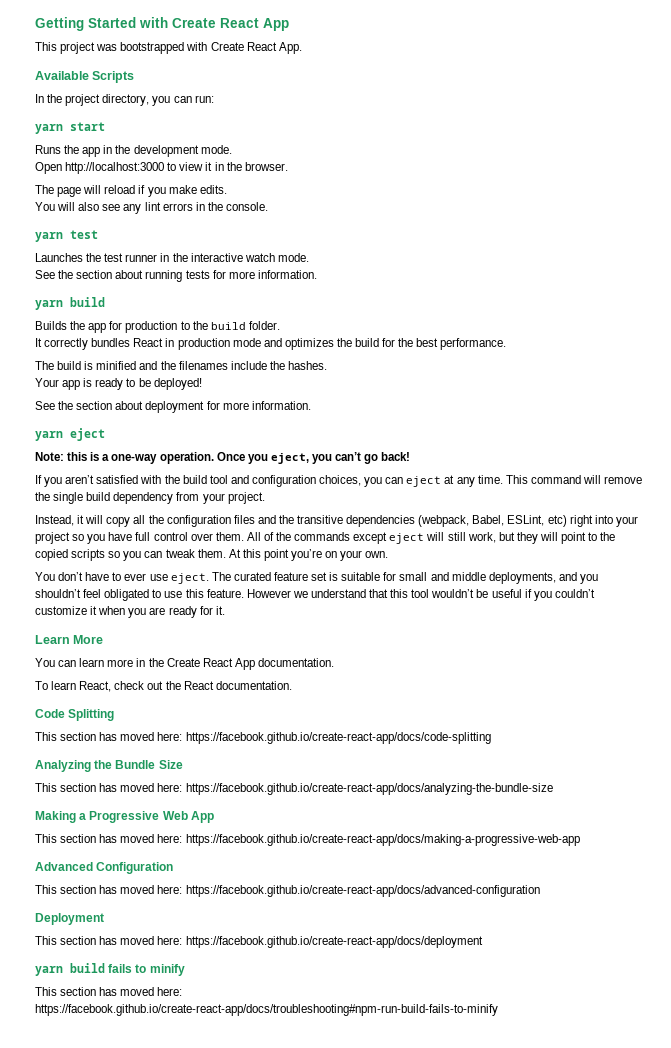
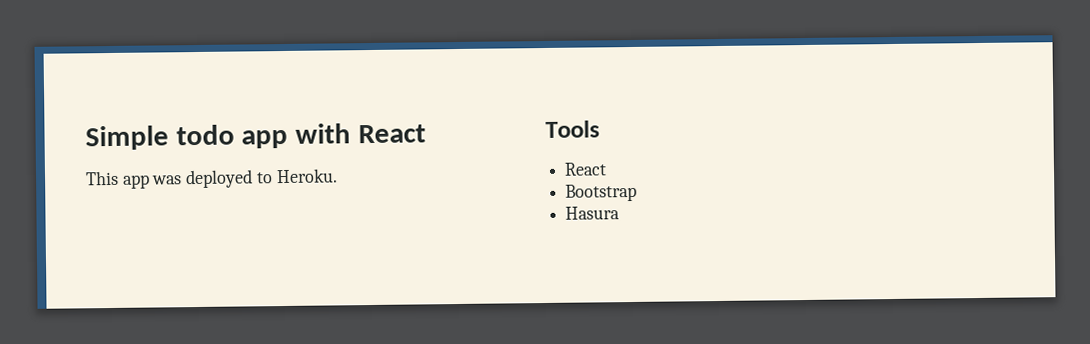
- Getting Started with Create React App
- This project was bootstrapped with Create React App.
- Available Scripts
- In the project directory, you can run:
- yarn start
- Runs the app in the development mode.
- Open http://localhost:3000 to view it in the browser.
- The page will reload if you make edits.
- You will also see any lint errors in the console.
- yarn test
- Launches the test runner in the interactive watch mode.
- See the section about running tests for more information.
- yarn build
- Builds the app for production to the build folder.
- It correctly bundles React in production mode and optimizes the build for the best performance.
- The build is minified and the filenames include the hashes.
- Your app is ready to be deployed!
- See the section about deployment for more information.
- yarn eject
- Note: this is a one-way operation. Once you eject, you can’t go back!
- If you aren’t satisfied with the build tool and configuration choices, you can eject at any time. This command will remove the single build dependency from your project.
- Instead, it will copy all the configuration files and the transitive dependencies (webpack, Babel, ESLint, etc) right into your project so you have full control over them. All of the commands except eject will still work, but they will point to the copied scripts so you can tweak them. At this point you’re on your own.
- You don’t have to ever use eject. The curated feature set is suitable for small and middle deployments, and you shouldn’t feel obligated to use this feature. However we understand that this tool wouldn’t be useful if you couldn’t customize it when you are ready for it.
- Learn More
- You can learn more in the Create React App documentation.
- To learn React, check out the React documentation.
- Code Splitting
- This section has moved here: https://facebook.github.io/create-react-app/docs/code-splitting
- Analyzing the Bundle Size
- This section has moved here: https://facebook.github.io/create-react-app/docs/analyzing-the-bundle-size
- Making a Progressive Web App
- This section has moved here: https://facebook.github.io/create-react-app/docs/making-a-progressive-web-app
- Advanced Configuration
- This section has moved here: https://facebook.github.io/create-react-app/docs/advanced-configuration
- Deployment
- This section has moved here: https://facebook.github.io/create-react-app/docs/deployment
- yarn build fails to minify
- This section has moved here: https://facebook.github.io/create-react-app/docs/troubleshooting#npm-run-build-fails-to-minify
+ Simple todo app with React
+ This app was deployed to Heroku.
+ Tools
+ React
+ Bootstrap
+ Hasura

